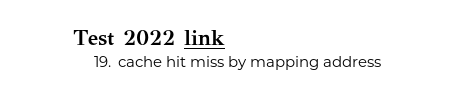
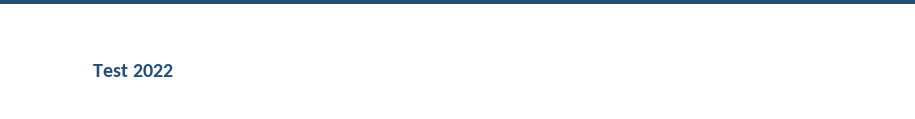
- Test 2022 link
- 19. cache hit miss by mapping address
+ Test 2022

